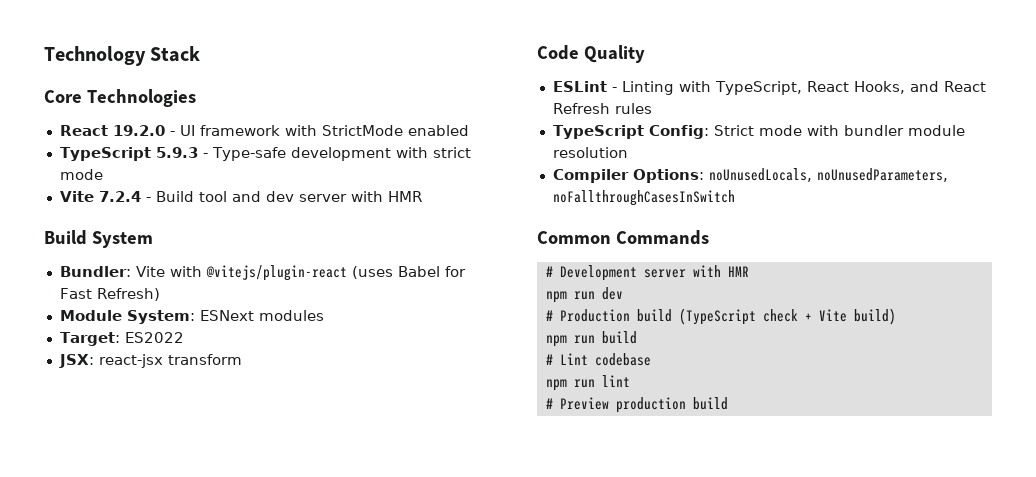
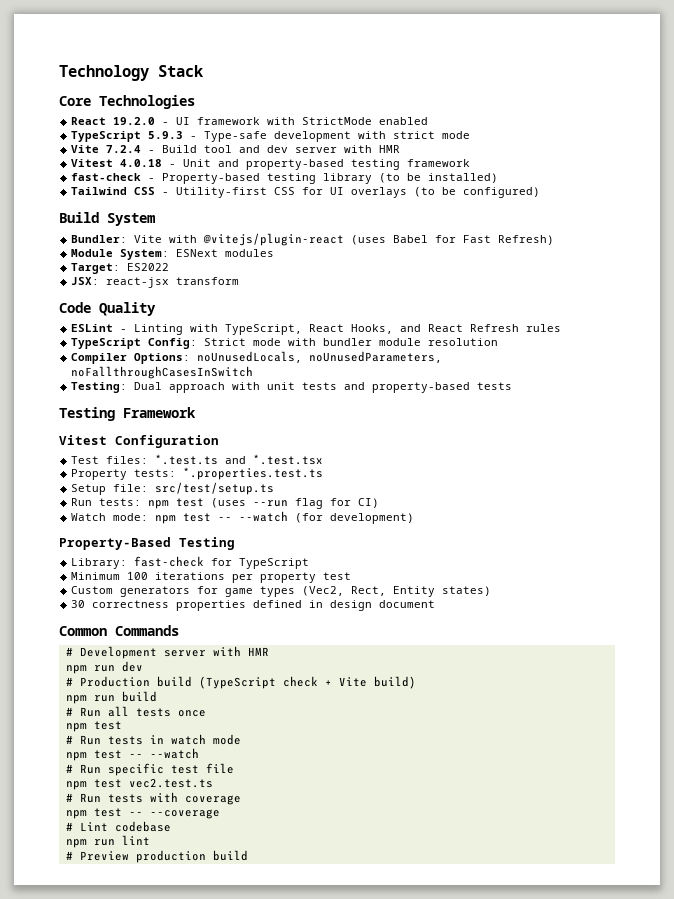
+ Vitest 4.0.18 - Unit and property-based testing framework
+ fast-check - Property-based testing library (to be installed)
+ Tailwind CSS - Utility-first CSS for UI overlays (to be configured)
+ Testing: Dual approach with unit tests and property-based tests
+ Testing Framework
+ Vitest Configuration
+ Test files: *.test.ts and *.test.tsx
+ Property tests: *.properties.test.ts
+ Setup file: src/test/setup.ts
+ Run tests: npm test (uses --run flag for CI)
+ Watch mode: npm test -- --watch (for development)
+ Property-Based Testing
+ Library: fast-check for TypeScript
+ Minimum 100 iterations per property test
+ Custom generators for game types (Vec2, Rect, Entity states)
+ 30 correctness properties defined in design document
+ # Run all tests once
+ npm test
+ # Run tests in watch mode
+ npm test -- --watch
+ # Run specific test file
+ npm test vec2.test.ts
+ # Run tests with coverage
+ npm test -- --coverage

